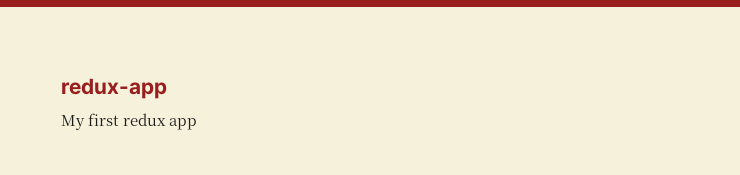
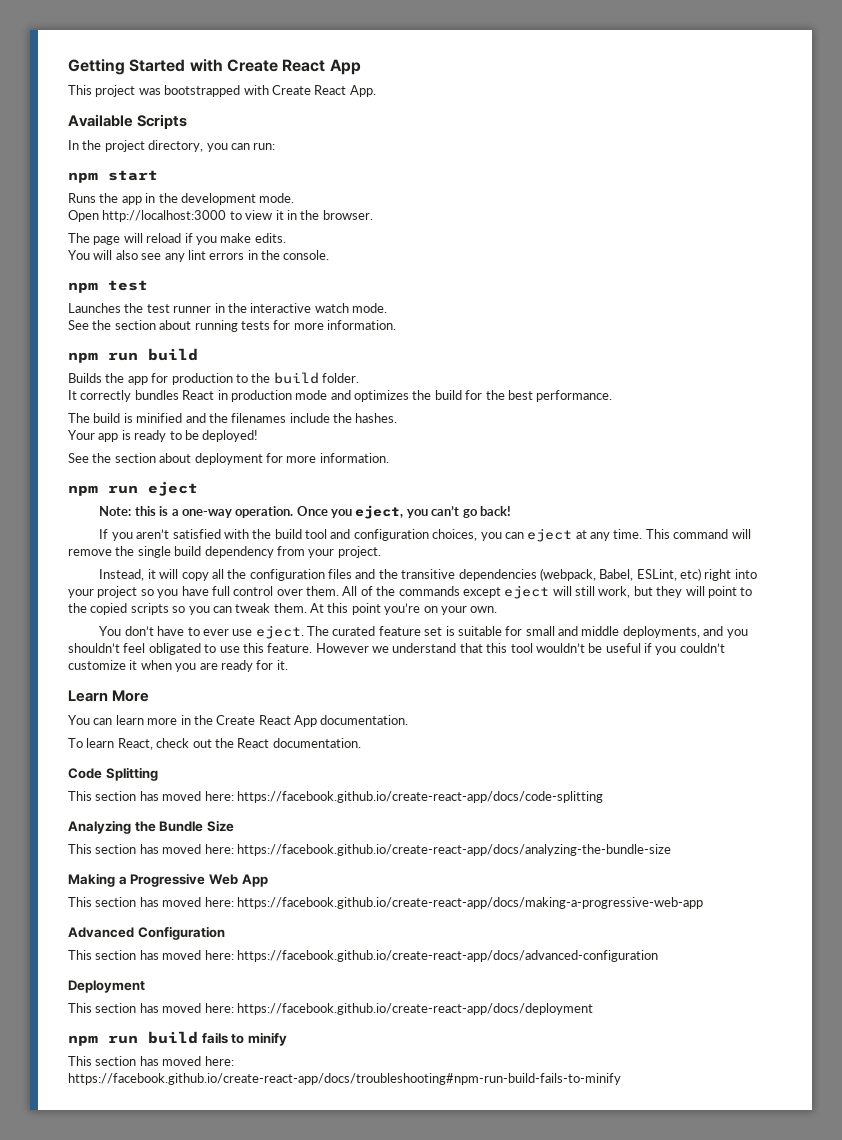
- redux-app
- My first redux app
+ Getting Started with Create React App
+ This project was bootstrapped with Create React App.
+ Available Scripts
+ In the project directory, you can run:
+ npm start
+ Runs the app in the development mode.
+ Open http://localhost:3000 to view it in the browser.
+ The page will reload if you make edits.
+ You will also see any lint errors in the console.
+ npm test
+ Launches the test runner in the interactive watch mode.
+ See the section about running tests for more information.
+ npm run build
+ Builds the app for production to the build folder.
+ It correctly bundles React in production mode and optimizes the build for the best performance.
+ The build is minified and the filenames include the hashes.
+ Your app is ready to be deployed!
+ See the section about deployment for more information.
+ npm run eject
+ Note: this is a one-way operation. Once you eject, you can’t go back!
+ If you aren’t satisfied with the build tool and configuration choices, you can eject at any time. This command will remove the single build dependency from your project.
+ Instead, it will copy all the configuration files and the transitive dependencies (webpack, Babel, ESLint, etc) right into your project so you have full control over them. All of the commands except eject will still work, but they will point to the copied scripts so you can tweak them. At this point you’re on your own.
+ You don’t have to ever use eject. The curated feature set is suitable for small and middle deployments, and you shouldn’t feel obligated to use this feature. However we understand that this tool wouldn’t be useful if you couldn’t customize it when you are ready for it.
+ Learn More
+ You can learn more in the Create React App documentation.
+ To learn React, check out the React documentation.
+ Code Splitting
+ This section has moved here: https://facebook.github.io/create-react-app/docs/code-splitting
+ Analyzing the Bundle Size
+ This section has moved here: https://facebook.github.io/create-react-app/docs/analyzing-the-bundle-size
+ Making a Progressive Web App
+ This section has moved here: https://facebook.github.io/create-react-app/docs/making-a-progressive-web-app
+ Advanced Configuration
+ This section has moved here: https://facebook.github.io/create-react-app/docs/advanced-configuration
+ Deployment
+ This section has moved here: https://facebook.github.io/create-react-app/docs/deployment
+ npm run build fails to minify
+ This section has moved here: https://facebook.github.io/create-react-app/docs/troubleshooting#npm-run-build-fails-to-minify

